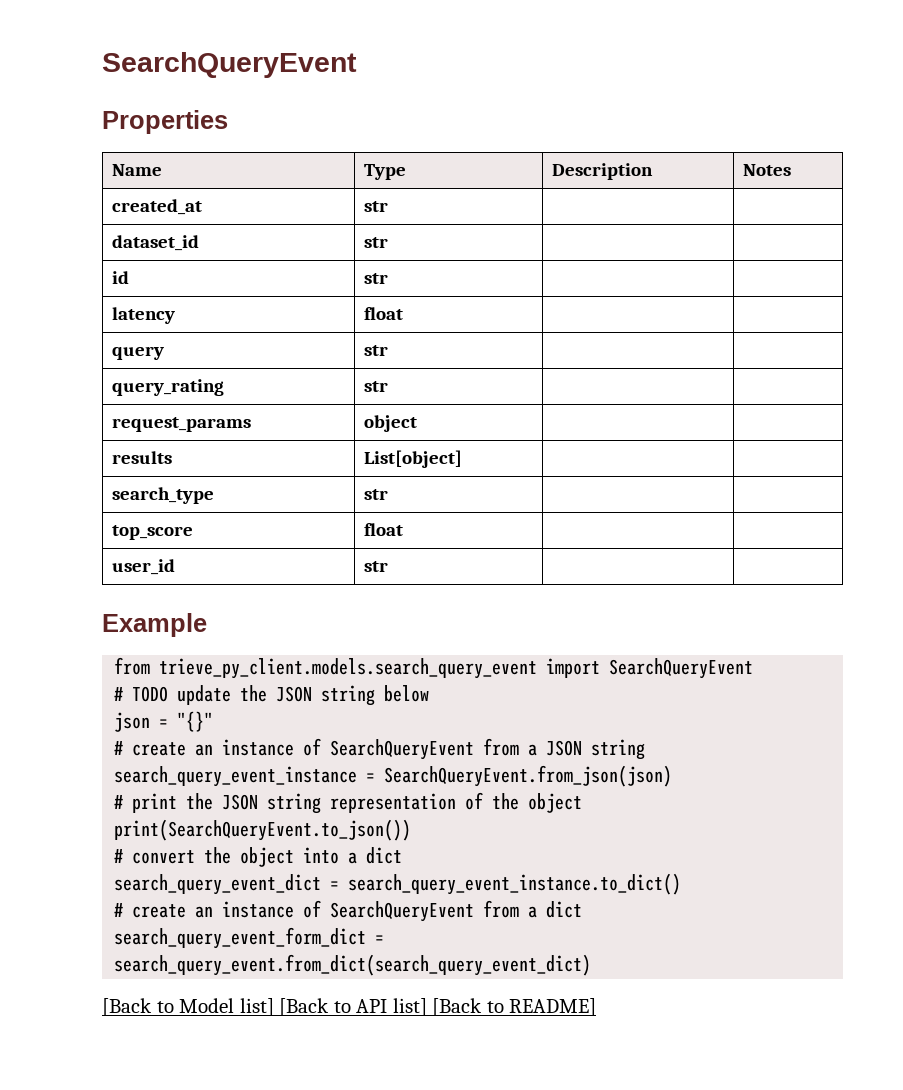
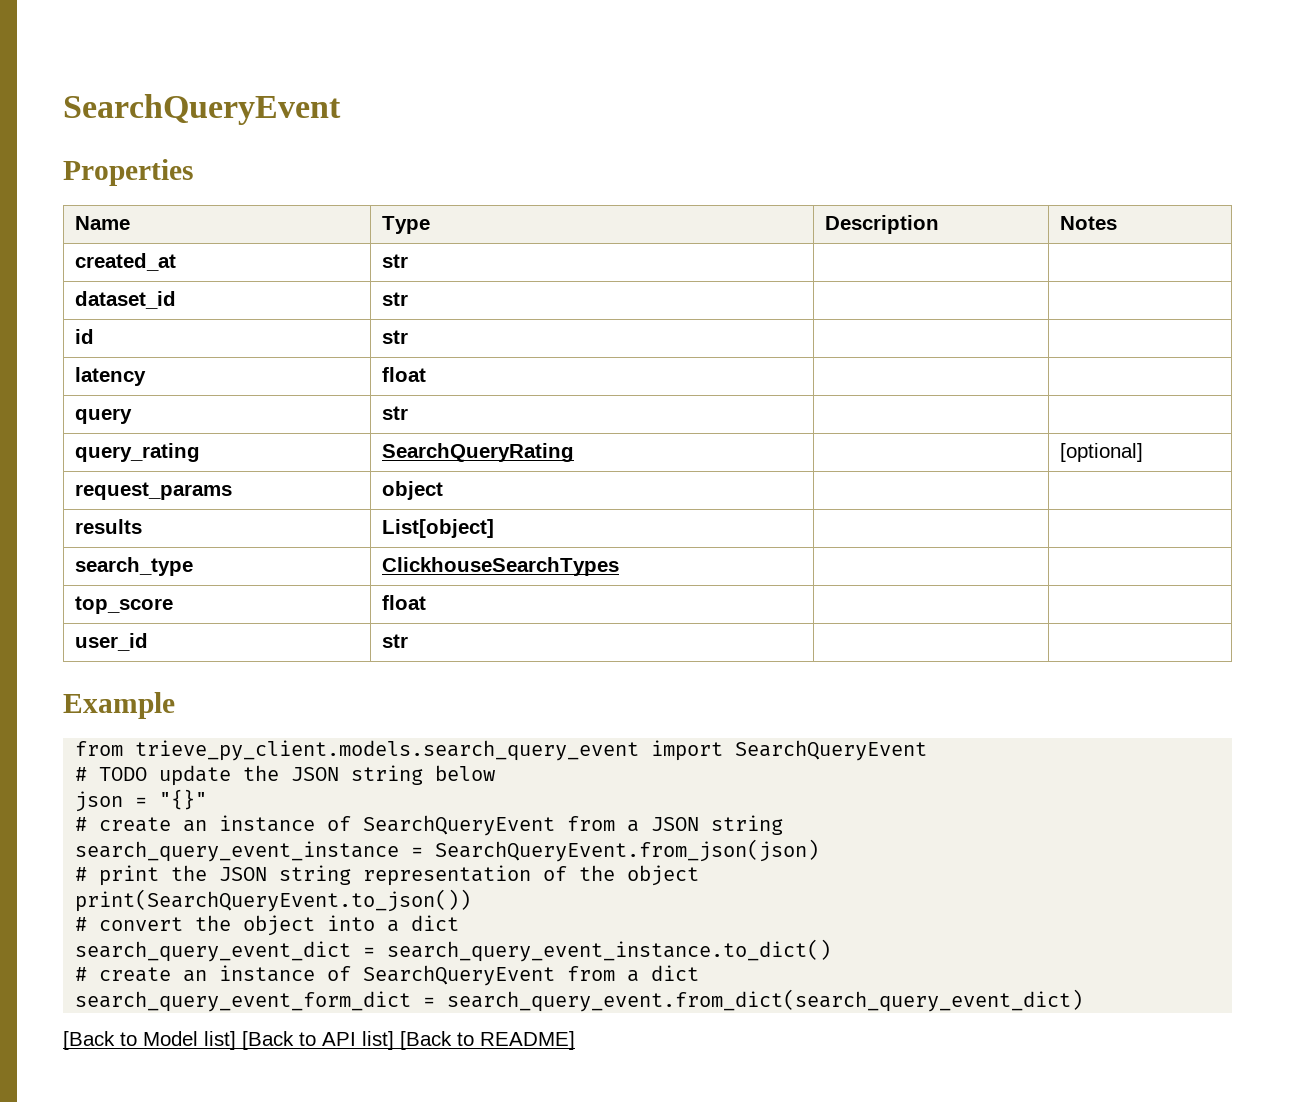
- query_rating | str | |
+ query_rating | SearchQueryRating | | [optional]
- search_type | str | |
+ search_type | ClickhouseSearchTypes | |

